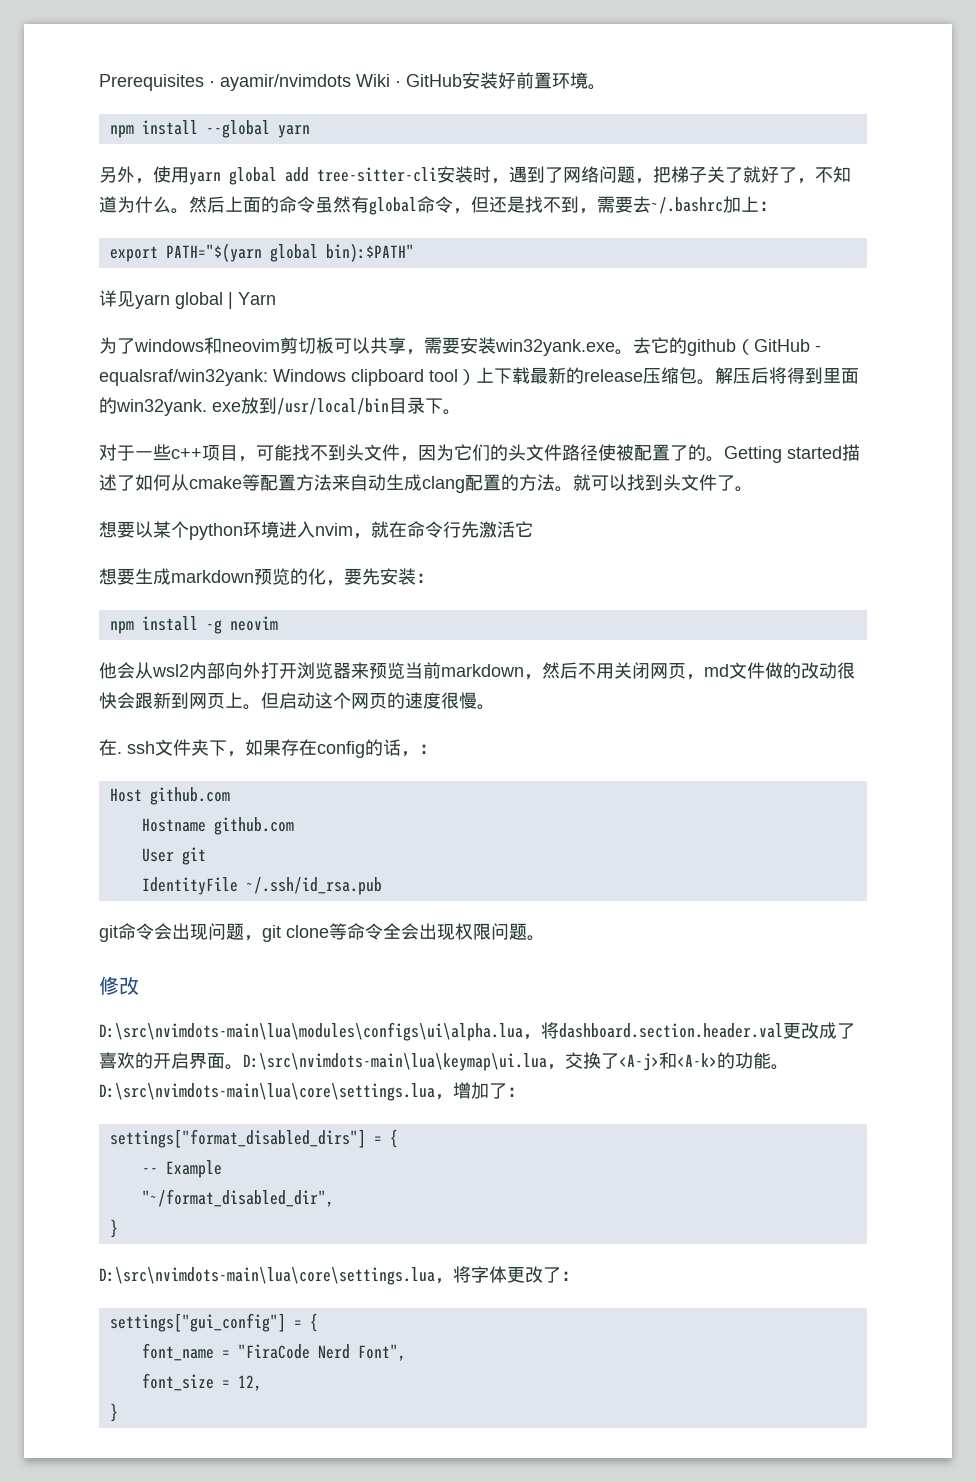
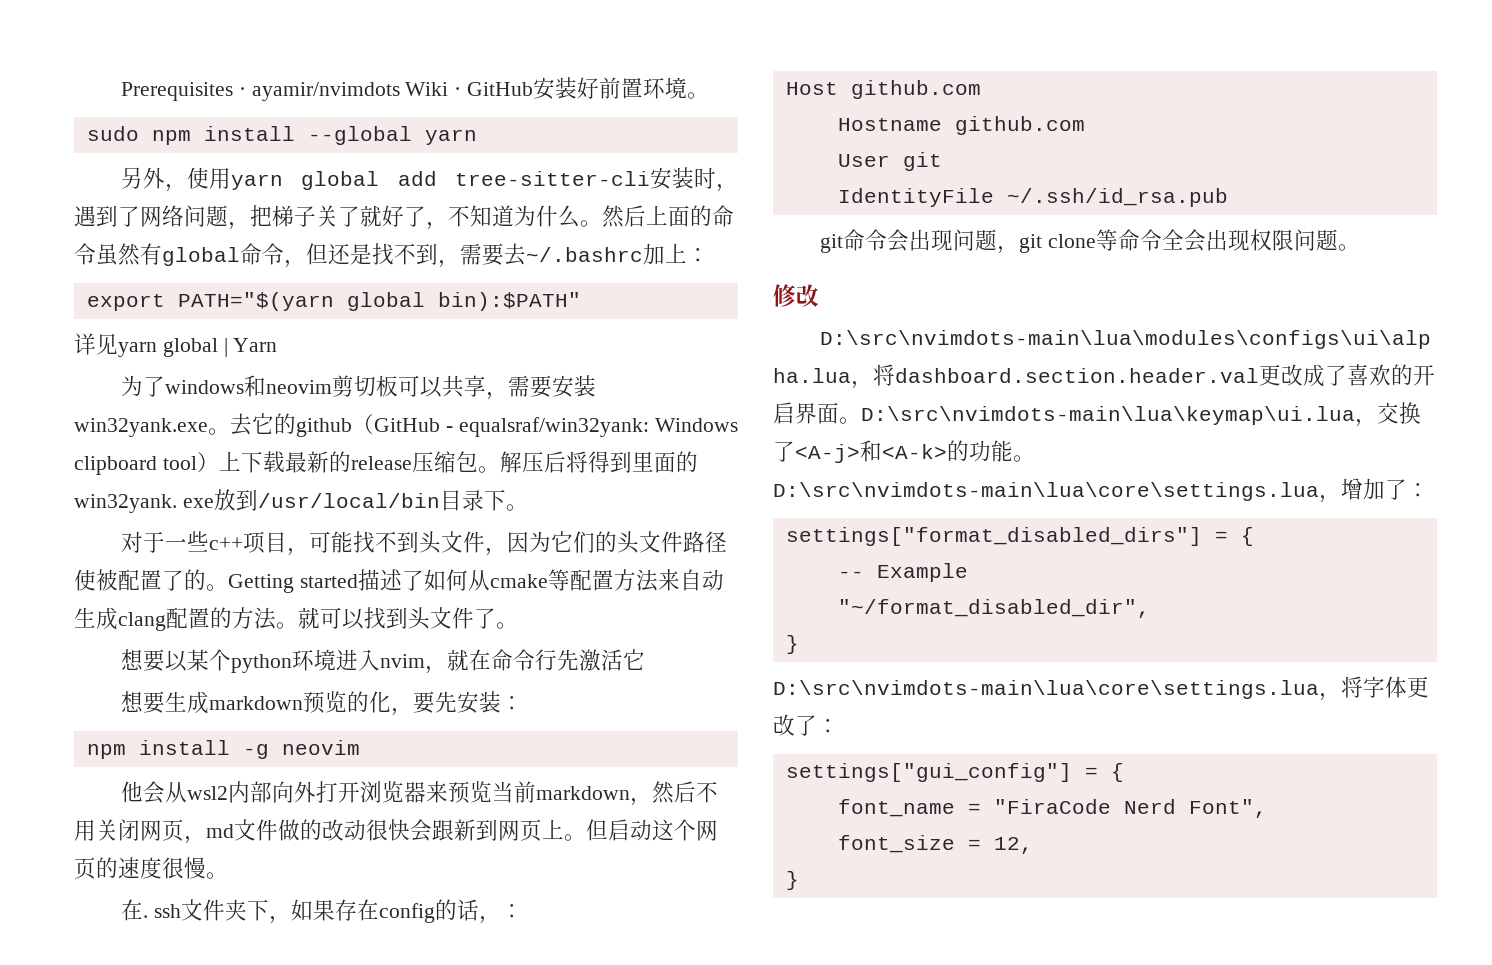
- npm install --global yarn
+ sudo npm install --global yarn

